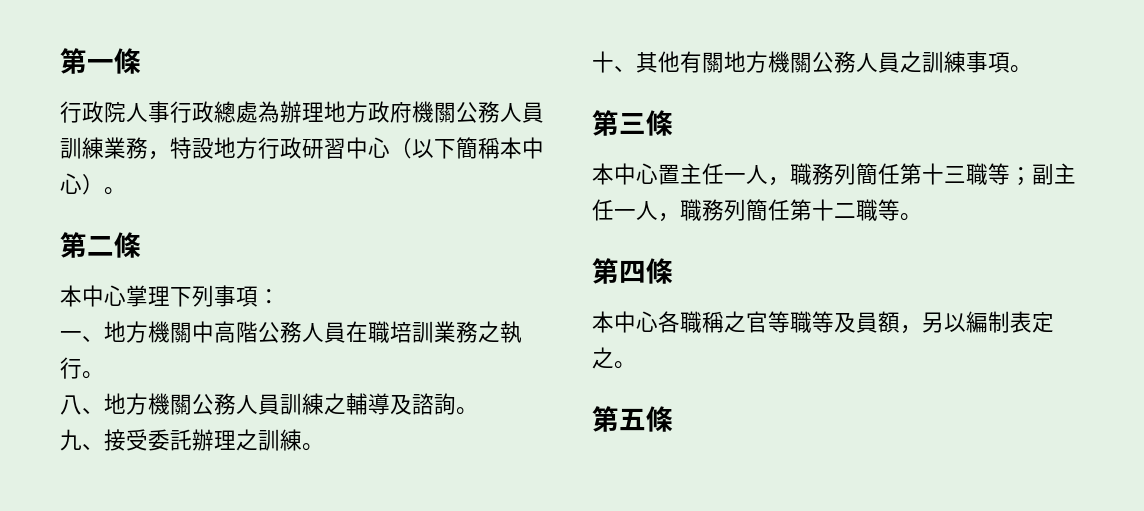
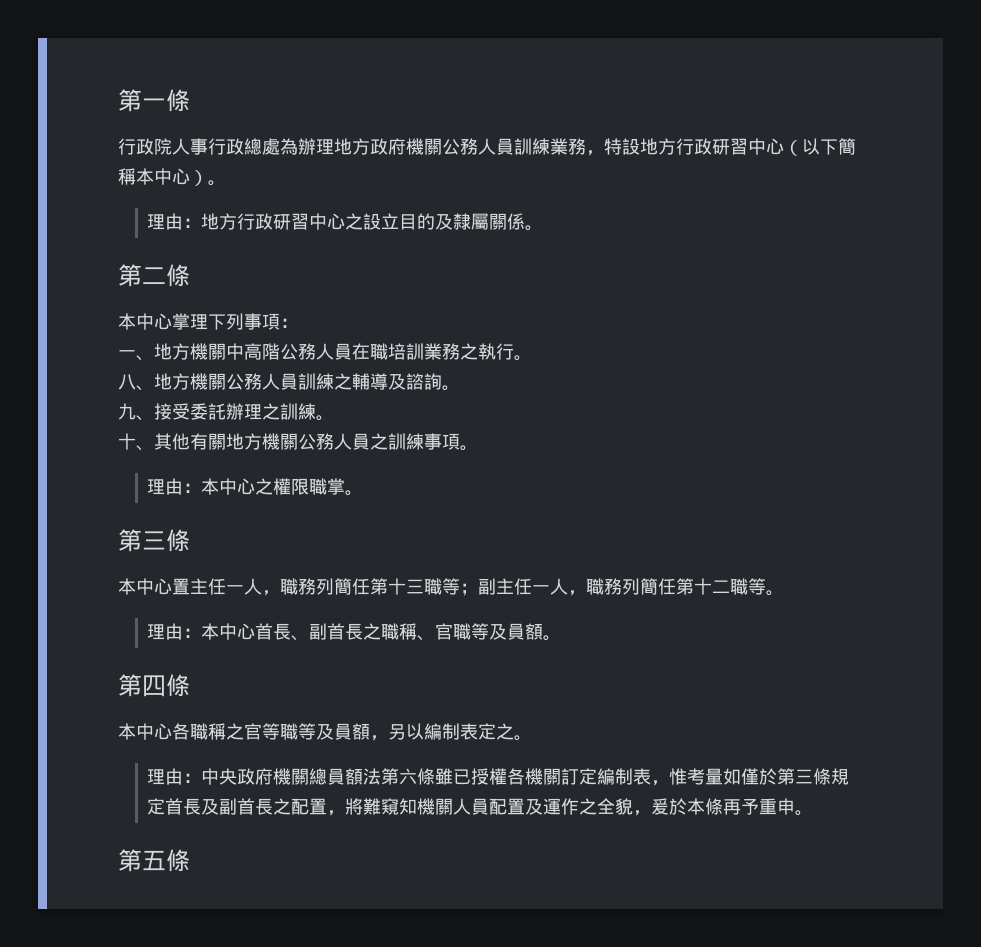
+ 理由：地方行政研習中心之設立目的及隸屬關係。
+ 理由：本中心之權限職掌。
+ 理由：本中心首長、副首長之職稱、官職等及員額。
+ 理由：中央政府機關總員額法第六條雖已授權各機關訂定編制表，惟考量如僅於第三條規定首長及副首長之配置，將難窺知機關人員配置及運作之全貌，爰於本條再予重申。

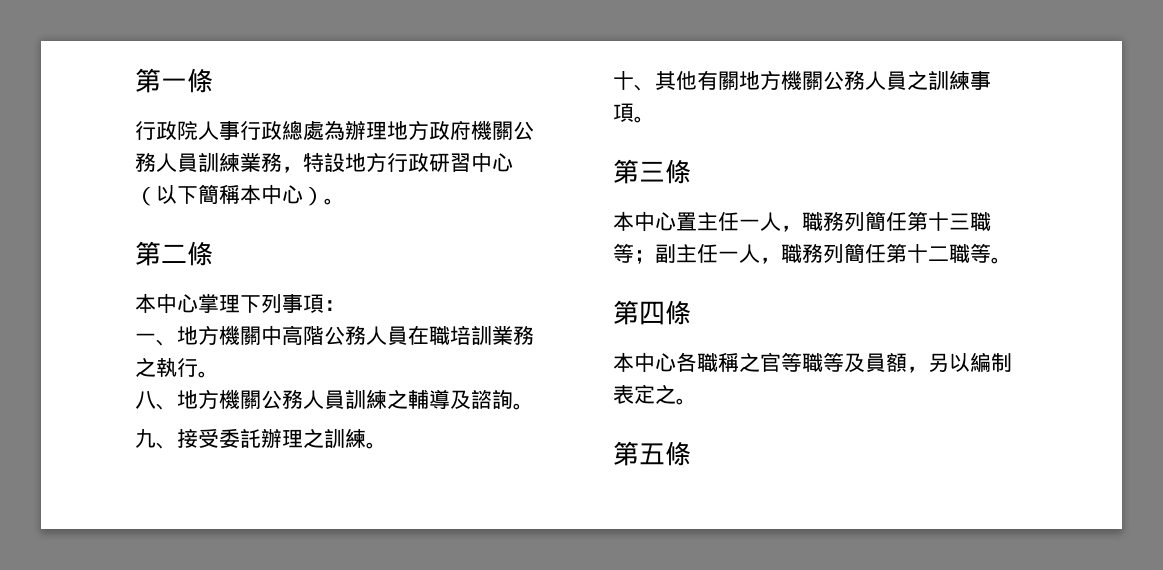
- 理由：地方行政研習中心之設立目的及隸屬關係。
- 理由：本中心之權限職掌。
- 理由：本中心首長、副首長之職稱、官職等及員額。
- 理由：中央政府機關總員額法第六條雖已授權各機關訂定編制表，惟考量如僅於第三條規定首長及副首長之配置，將難窺知機關人員配置及運作之全貌，爰於本條再予重申。

